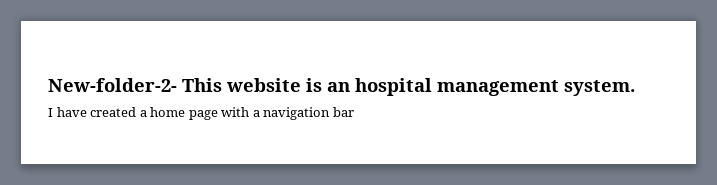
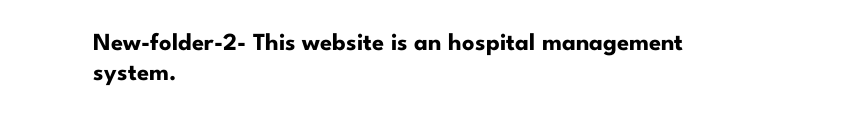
- I have created a home page with a navigation bar

